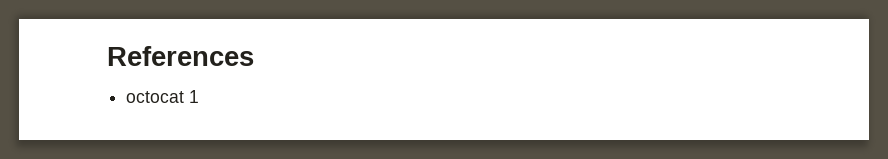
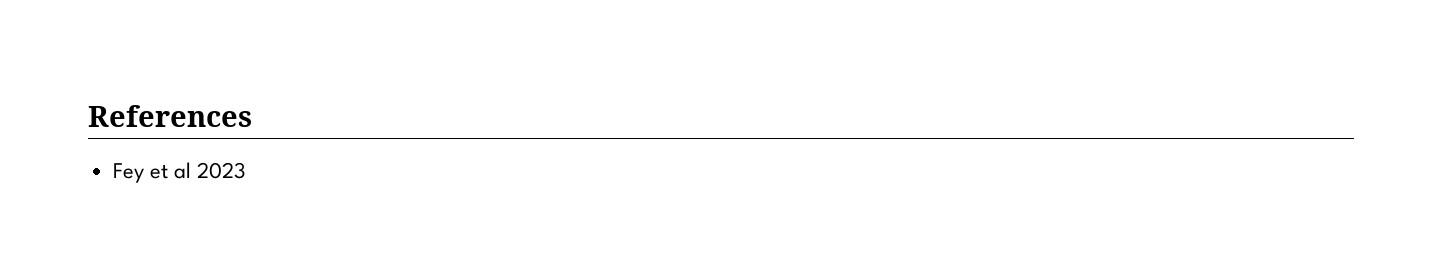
- octocat 1
+ Fey et al 2023

